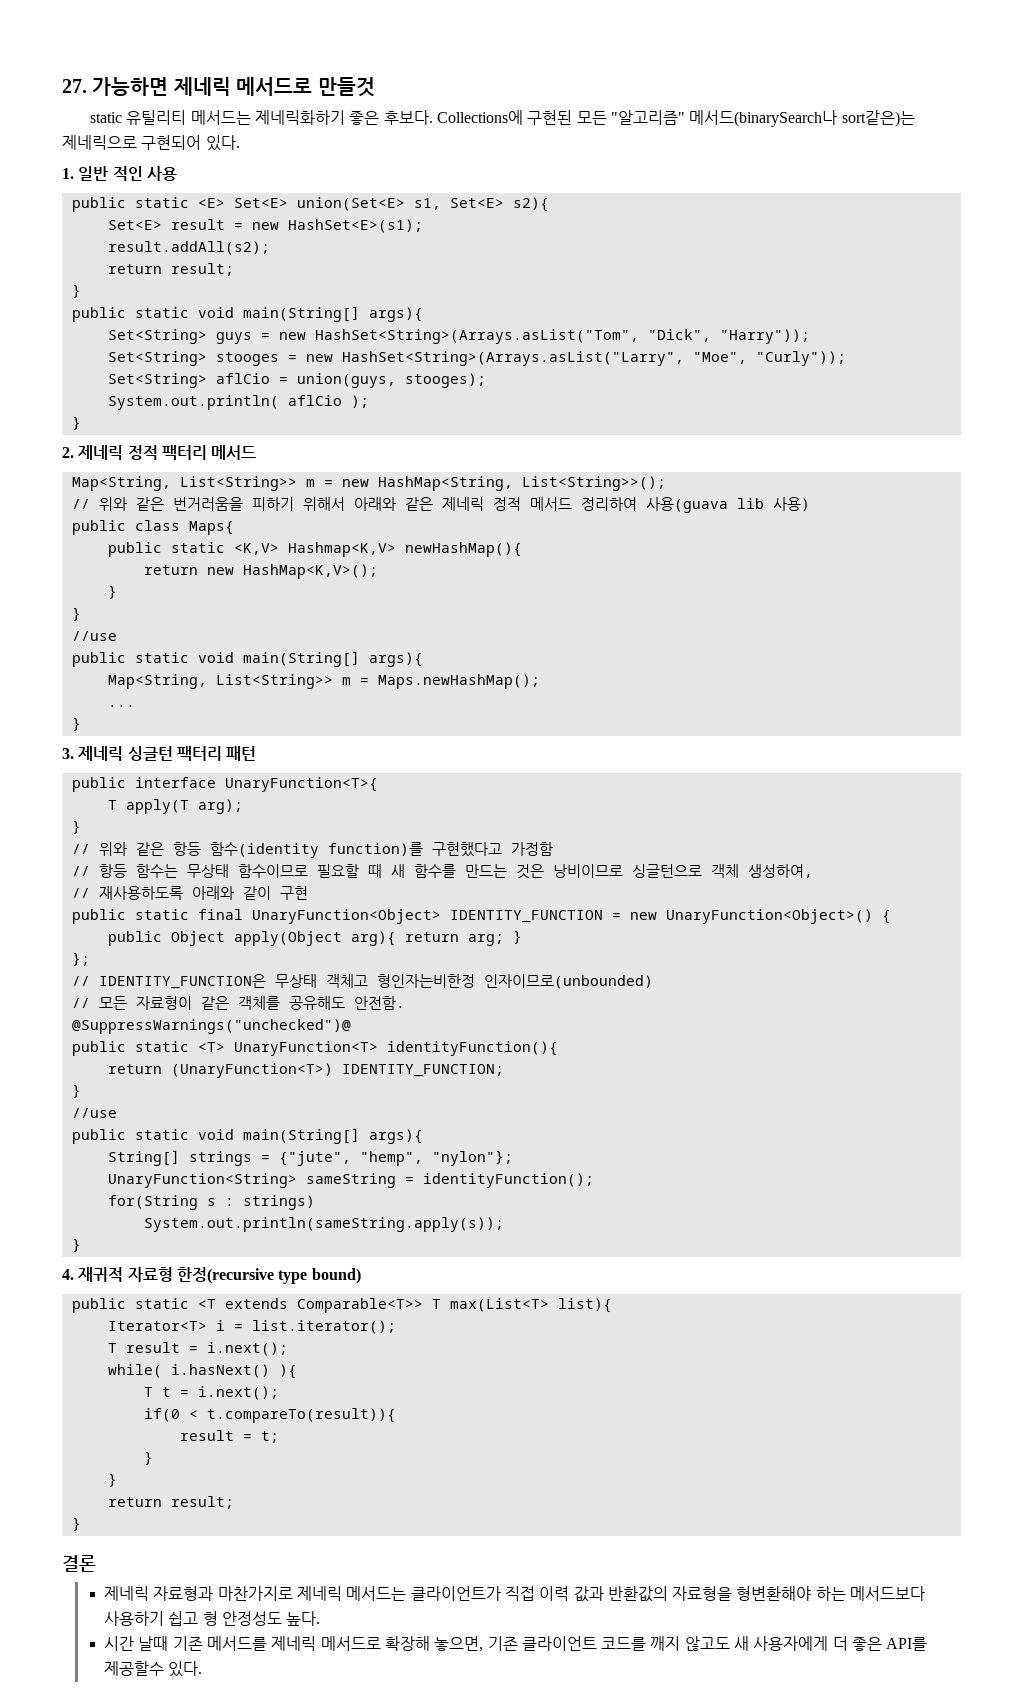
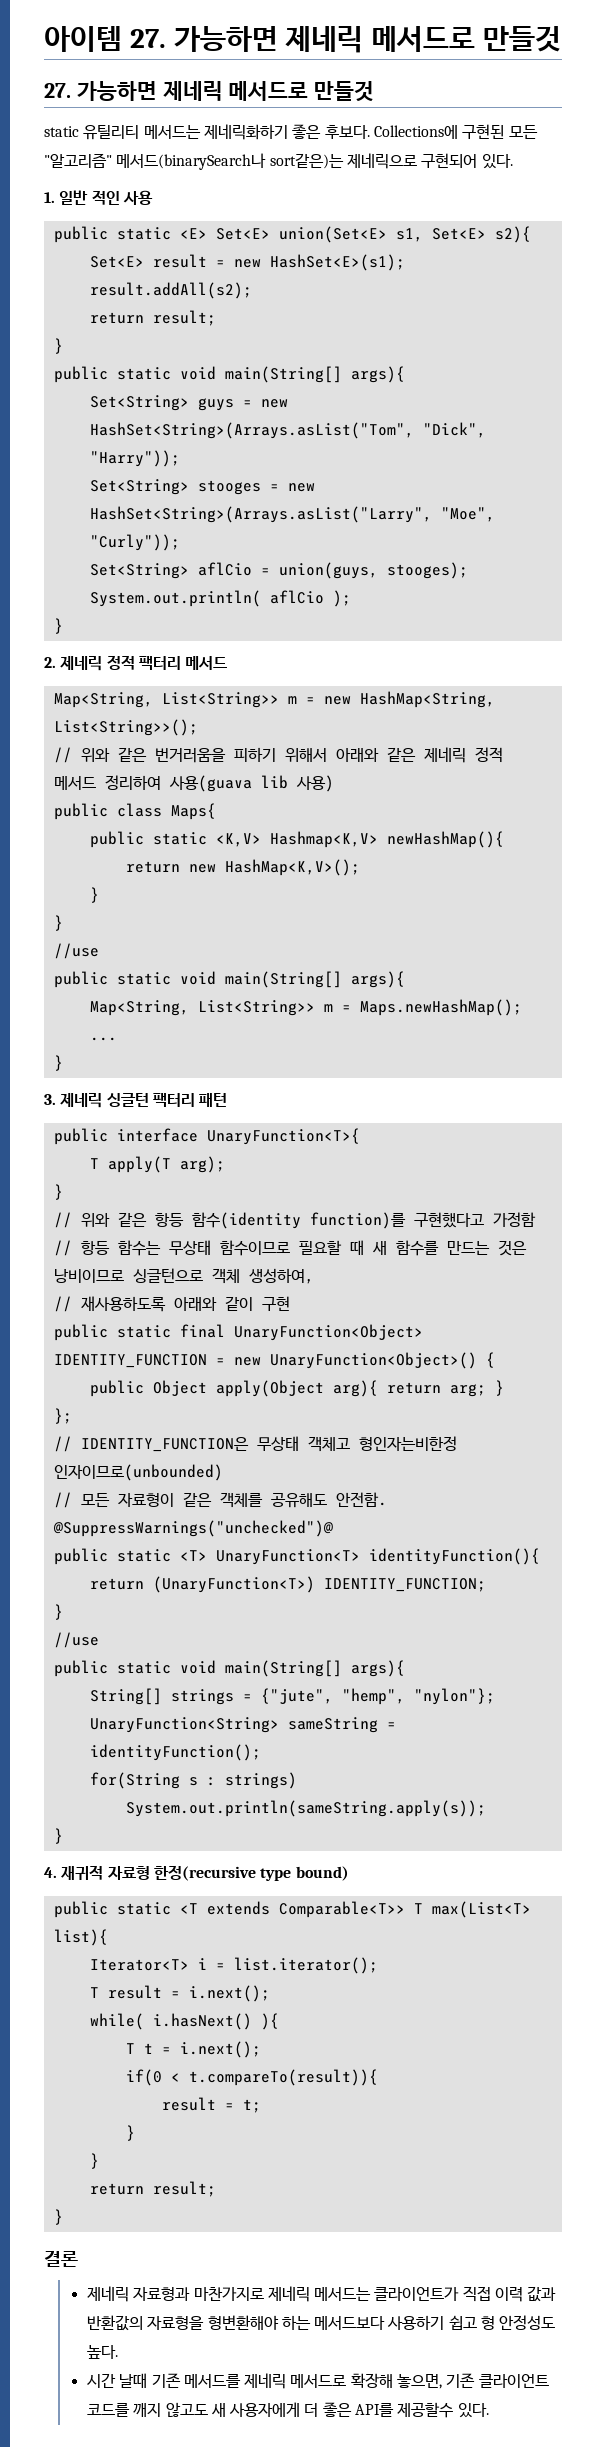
+ 아이템 27. 가능하면 제네릭 메서드로 만들것

